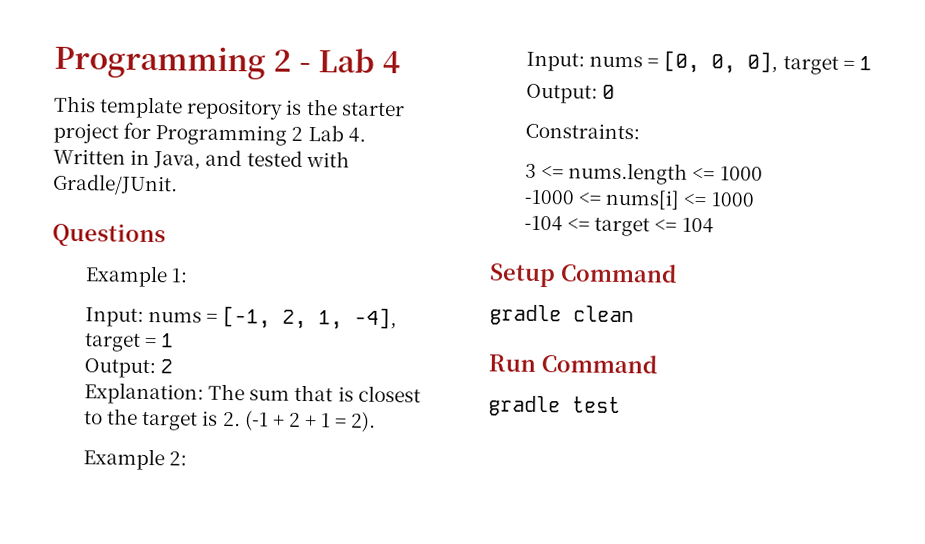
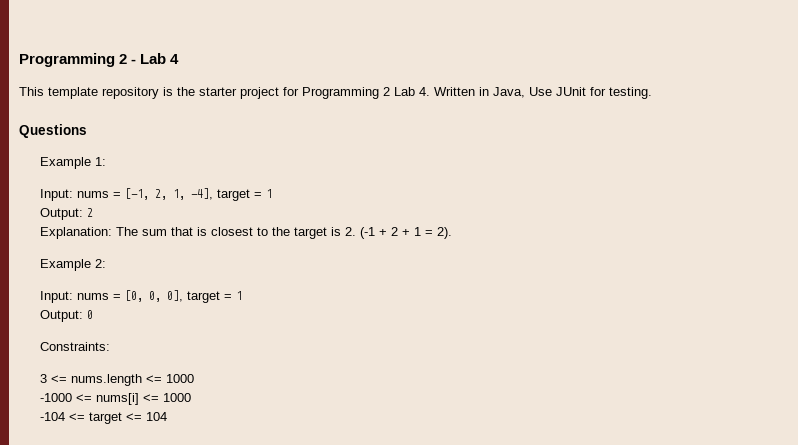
- This template repository is the starter project for Programming 2 Lab 4. Written in Java, and tested with Gradle/JUnit.
+ This template repository is the starter project for Programming 2 Lab 4. Written in Java, Use JUnit for testing.
- Setup Command
- gradle clean
- Run Command
- gradle test

